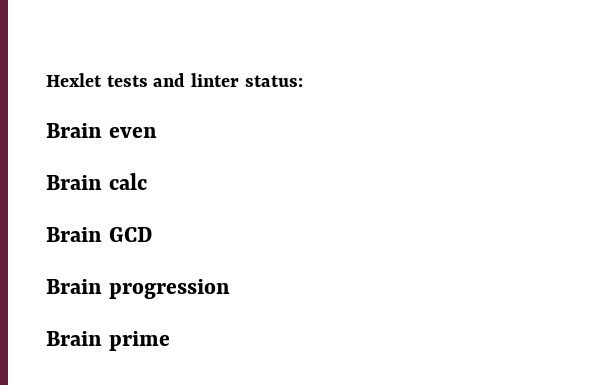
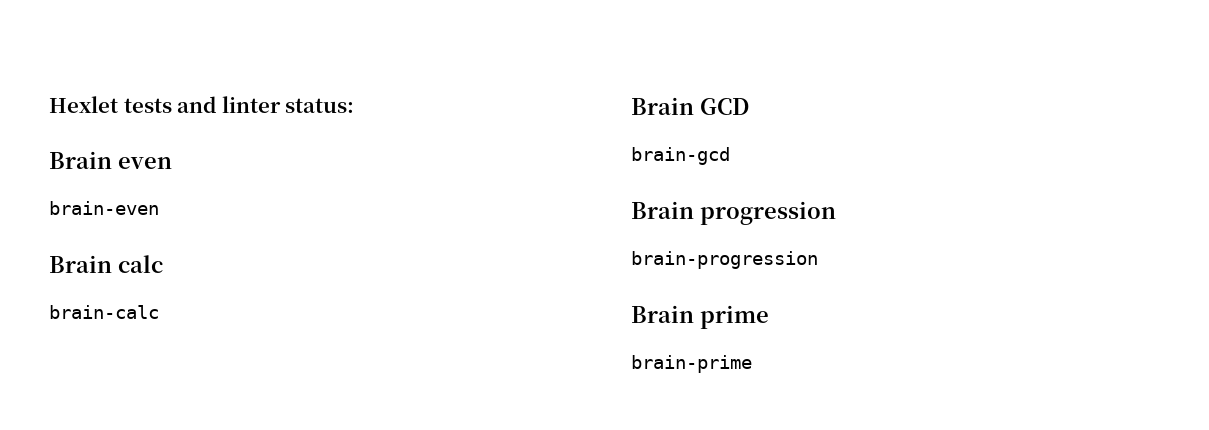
+ brain-even
+ brain-calc
+ brain-gcd
+ brain-progression
+ brain-prime

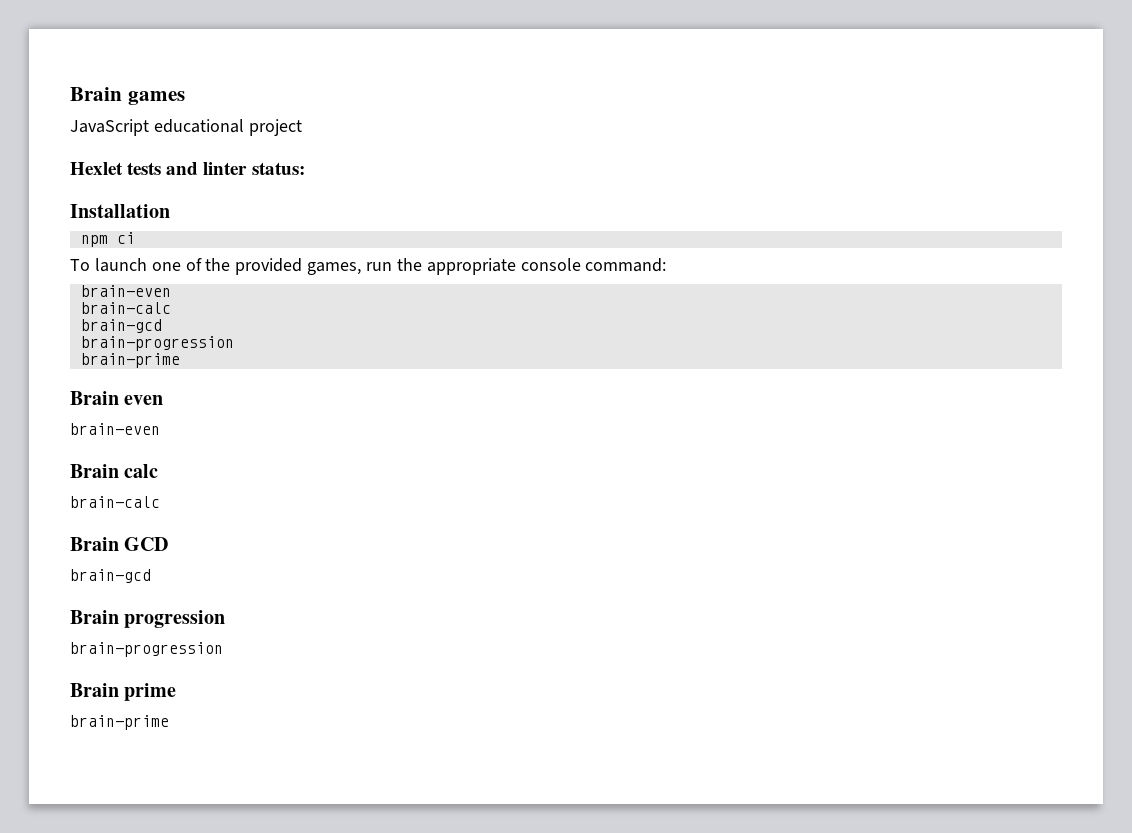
+ Brain games
+ JavaScript educational project
+ Installation
+ npm ci
+ To launch one of the provided games, run the appropriate console command:
+ brain-even
+ brain-calc
+ brain-gcd
+ brain-progression
+ brain-prime

